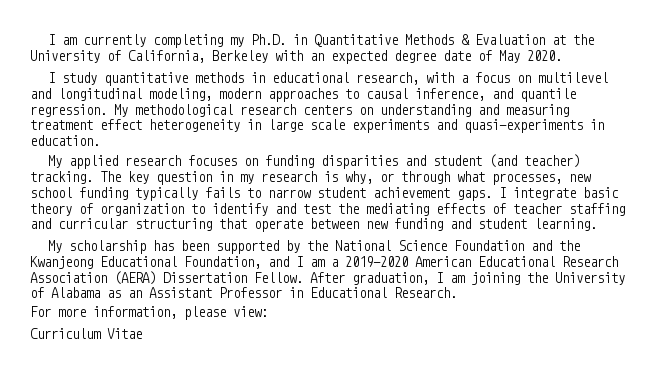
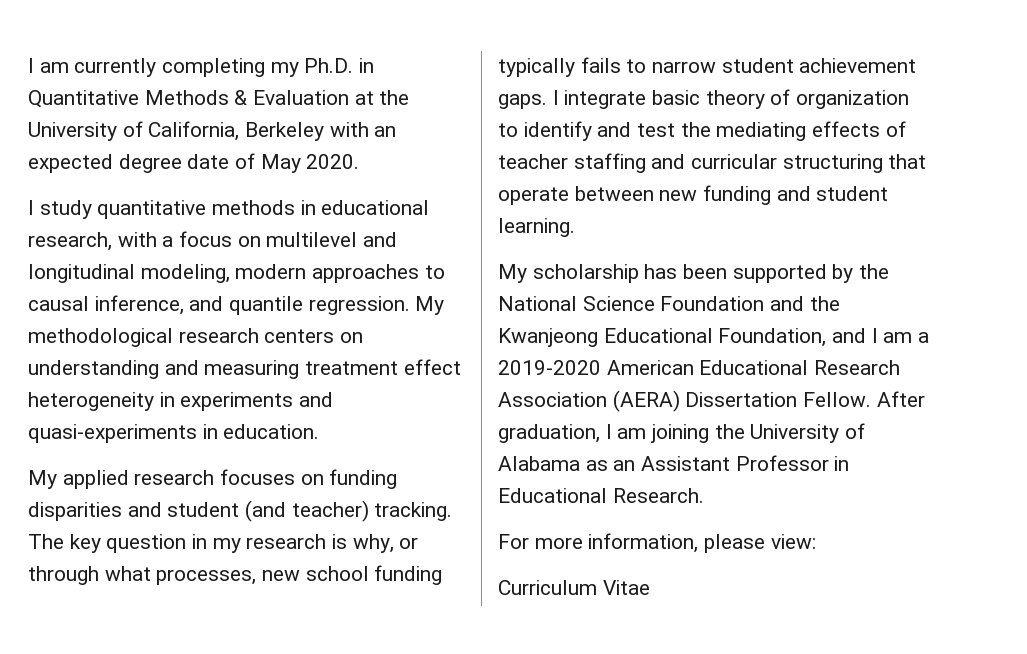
- My methodological research centers on understanding and measuring treatment effect heterogeneity in large scale experiments and quasi-experiments in education.
+ My methodological research centers on understanding and measuring treatment effect heterogeneity in experiments and quasi-experiments in education.

